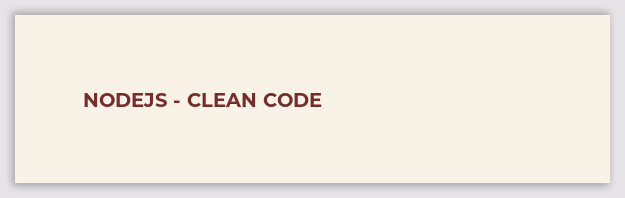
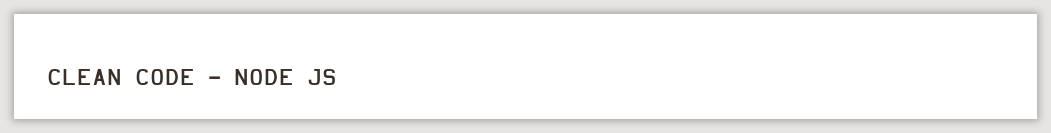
- NODEJS - CLEAN CODE
+ CLEAN CODE - NODE JS

